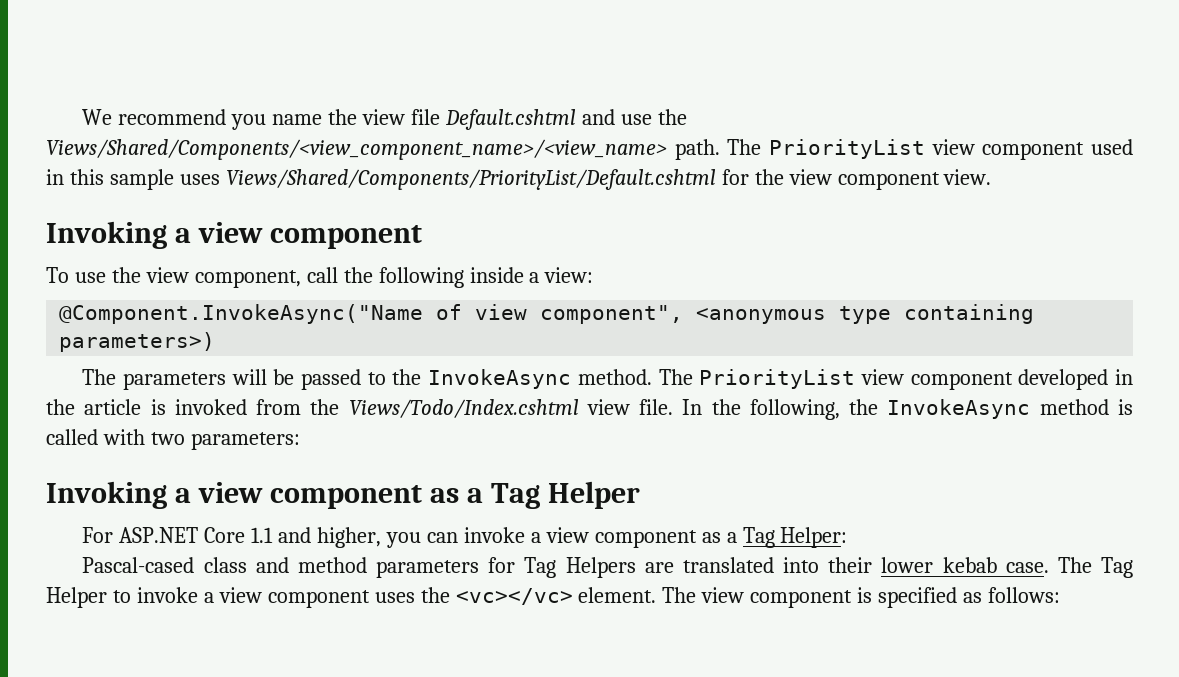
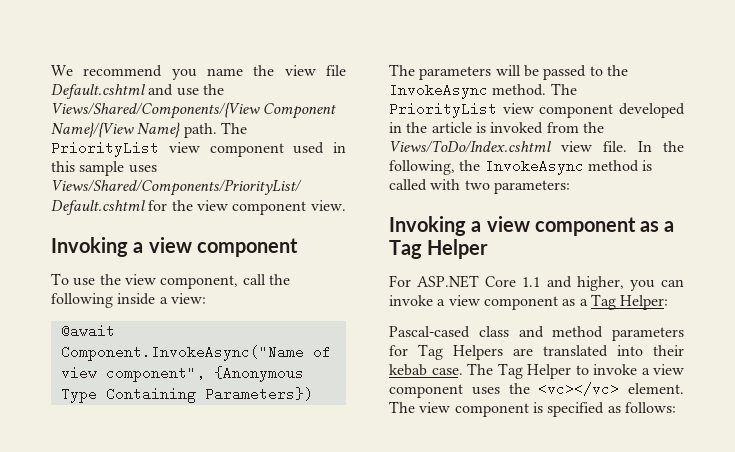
- We recommend you name the view file Default.cshtml and use the Views/Shared/Components/<view_component_name>/<view_name> path.
+ We recommend you name the view file Default.cshtml and use the Views/Shared/Components/{View Component Name}/{View Name} path.
- @Component.InvokeAsync("Name of view component", <anonymous type containing parameters>)
+ @await Component.InvokeAsync("Name of view component", {Anonymous Type Containing Parameters})
- The PriorityList view component developed in the article is invoked from the Views/Todo/Index.cshtml view file.
+ The PriorityList view component developed in the article is invoked from the Views/ToDo/Index.cshtml view file.
- Pascal-cased class and method parameters for Tag Helpers are translated into their lower kebab case.
+ Pascal-cased class and method parameters for Tag Helpers are translated into their kebab case.

